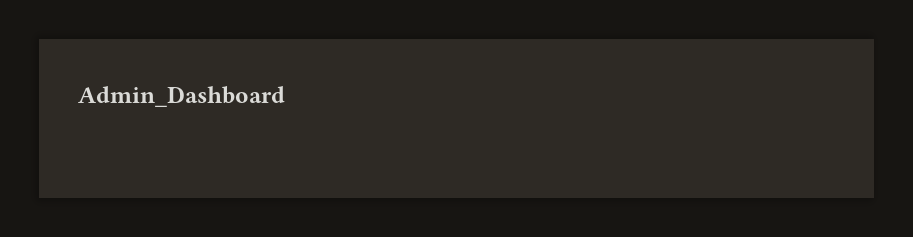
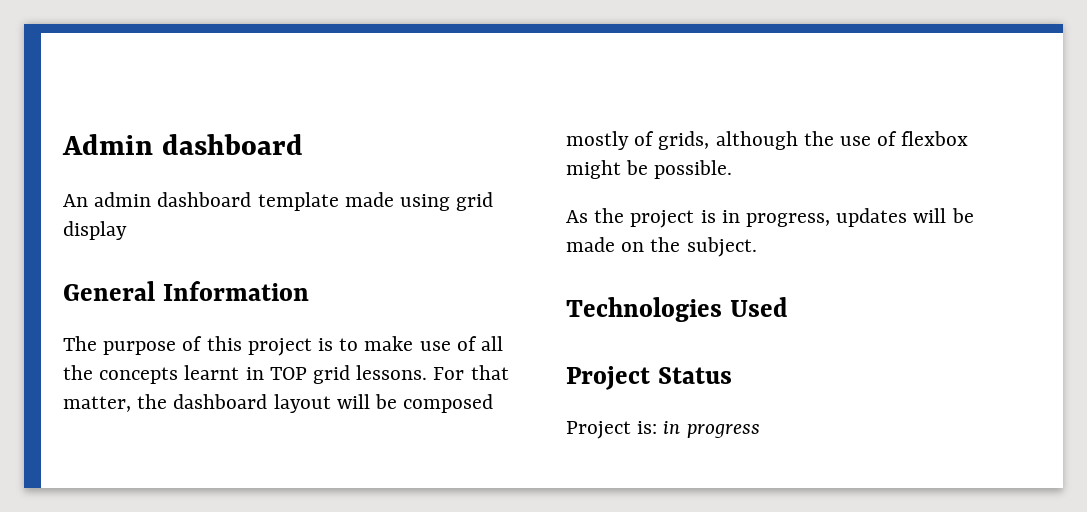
- Admin_Dashboard
+ Admin dashboard
+ An admin dashboard template made using grid display
+ General Information
+ The purpose of this project is to make use of all the concepts learnt in TOP grid lessons. For that matter, the dashboard layout will be composed mostly of grids, although the use of flexbox might be possible.
+ As the project is in progress, updates will be made on the subject.
+ Technologies Used
+ Project Status
+ Project is: in progress

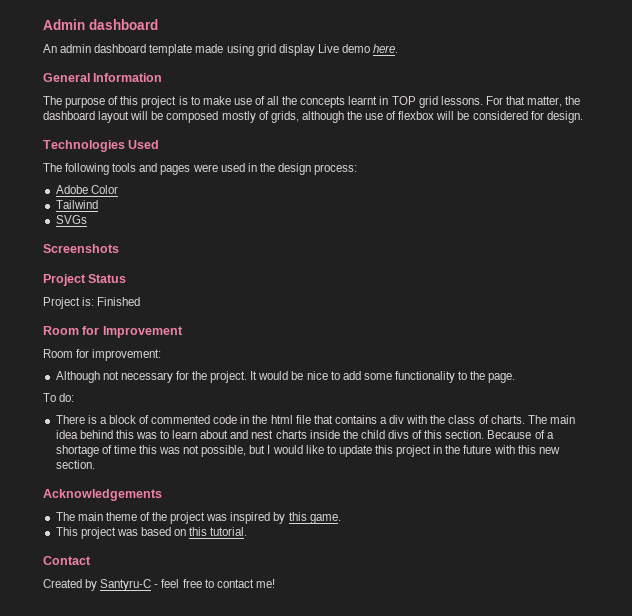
- An admin dashboard template made using grid display
+ An admin dashboard template made using grid display Live demo here.
- For that matter, the dashboard layout will be composed mostly of grids, although the use of flexbox might be possible.
- As the project is in progress, updates will be made on the subject.
+ For that matter, the dashboard layout will be composed mostly of grids, although the use of flexbox will be considered for design.
  Technologies Used
+ The following tools and pages were used in the design process:
+ Adobe Color
+ Tailwind
+ SVGs
+ Screenshots
  Project Status
- Project is: in progress
+ Project is: Finished
+ Room for Improvement
+ Room for improvement:
+ Although not necessary for the project. It would be nice to add some functionality to the page.
+ To do:
+ There is a block of commented code in the html file that contains a div with the class of charts. The main idea behind this was to learn about and nest charts inside the child divs of this section. Because of a shortage of time this was not possible, but I would like to update this project in the future with this new section.
+ Acknowledgements
+ The main theme of the project was inspired by this game.
+ This project was based on this tutorial.
+ Contact
+ Created by Santyru-C - feel free to contact me!

